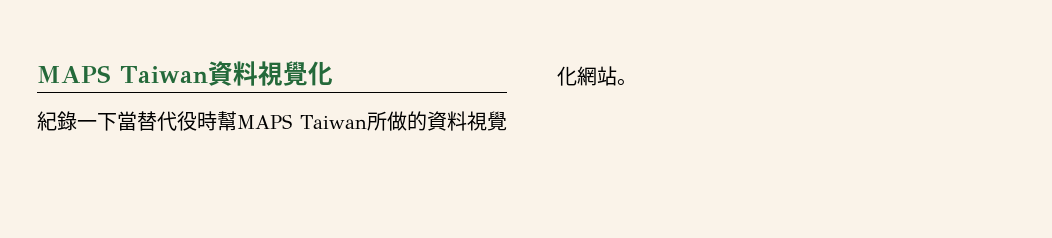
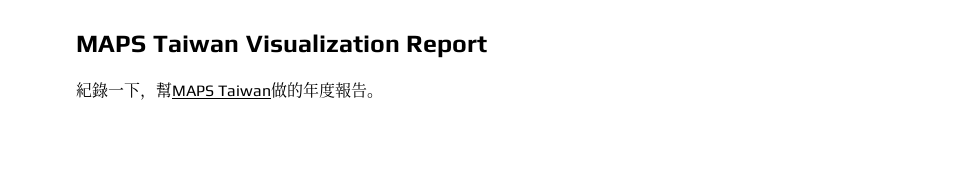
- MAPS Taiwan資料視覺化
+ MAPS Taiwan Visualization Report
- 紀錄一下當替代役時幫MAPS Taiwan所做的資料視覺化網站。
+ 紀錄一下，幫MAPS Taiwan做的年度報告。

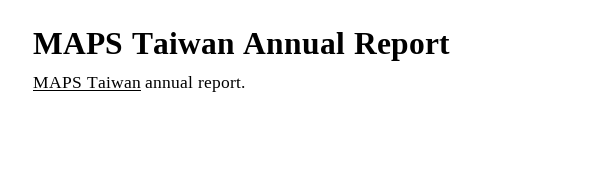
- MAPS Taiwan Visualization Report
+ MAPS Taiwan Annual Report
- 紀錄一下，幫MAPS Taiwan做的年度報告。
+ MAPS Taiwan annual report.

